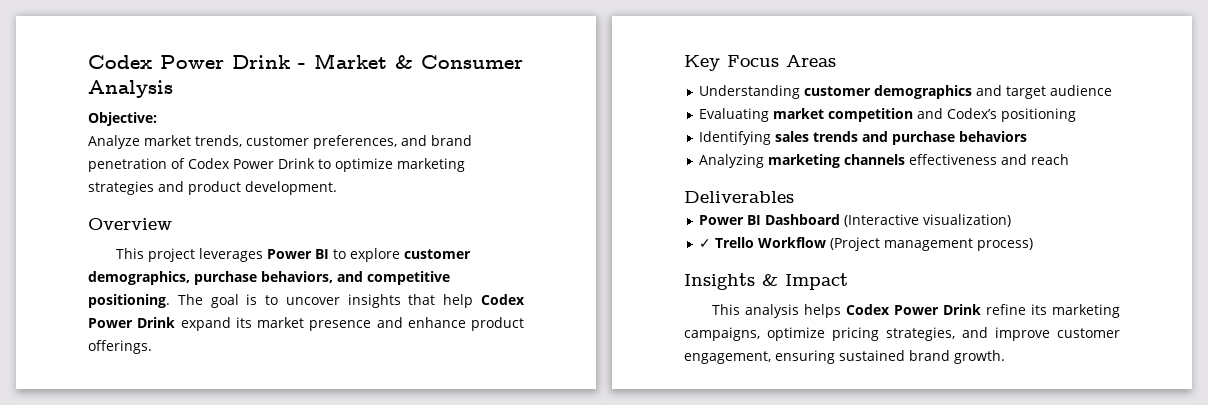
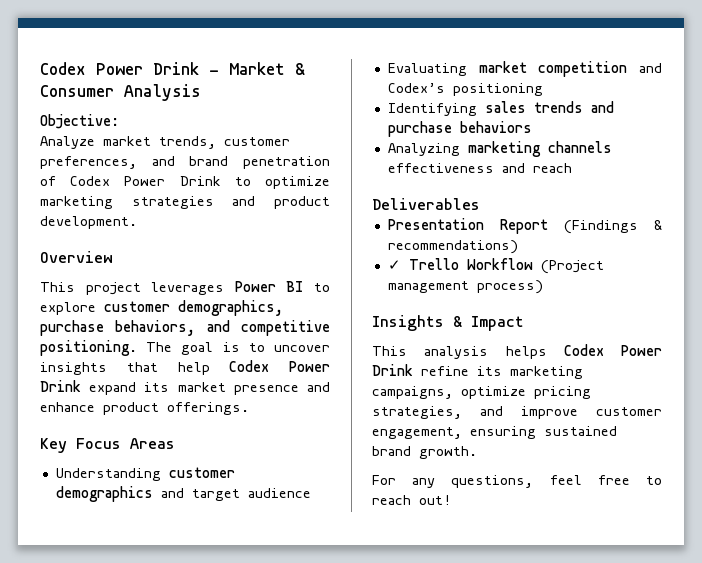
- Power BI Dashboard (Interactive visualization)
+ Presentation Report (Findings & recommendations)
+ For any questions, feel free to reach out!

